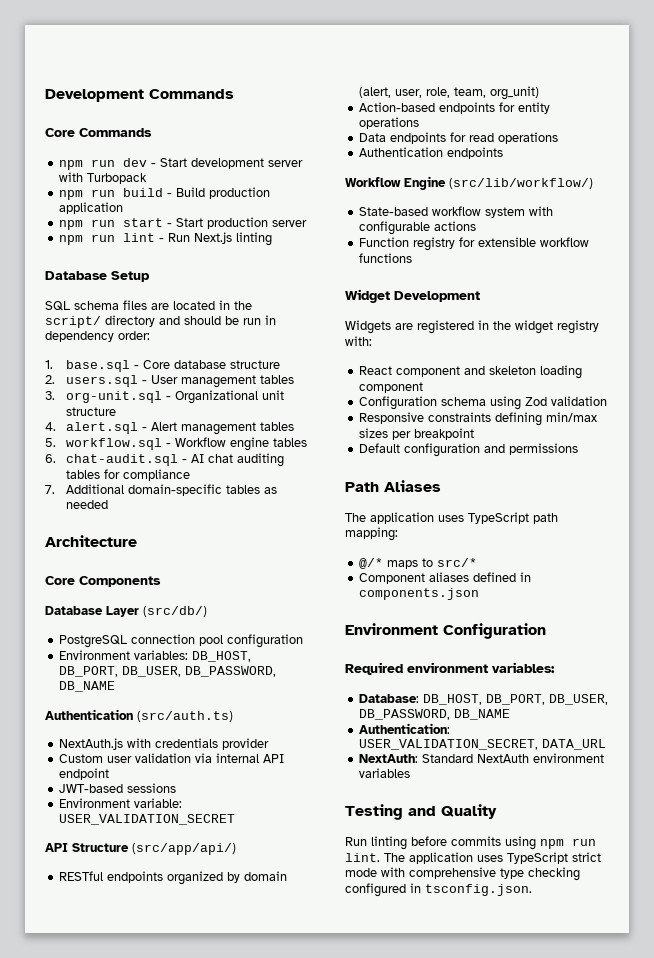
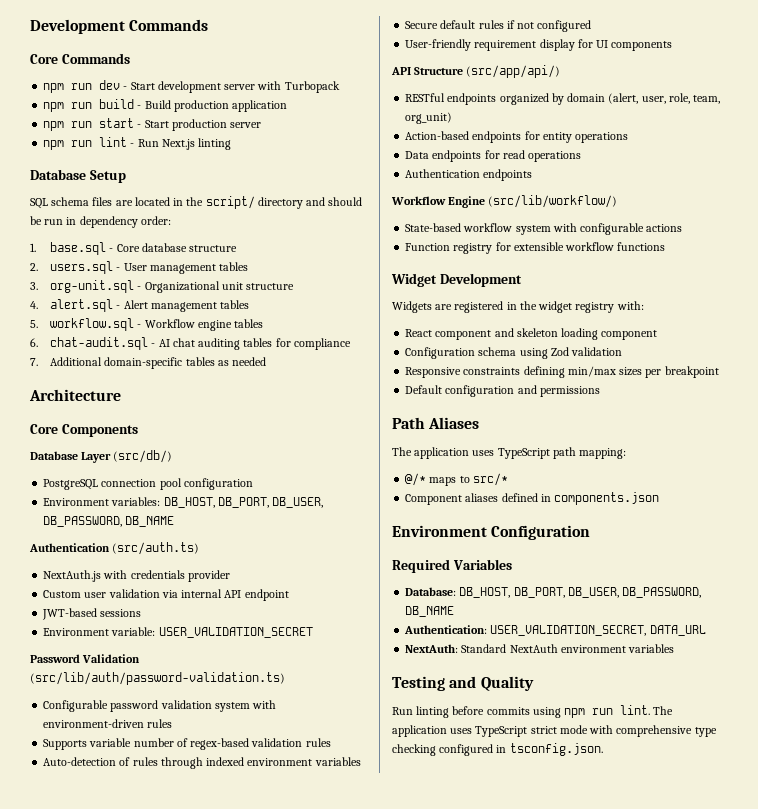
+ Password Validation (src/lib/auth/password-validation.ts)
+ Configurable password validation system with environment-driven rules
+ Supports variable number of regex-based validation rules
+ Auto-detection of rules through indexed environment variables
+ Secure default rules if not configured
+ User-friendly requirement display for UI components
- Required environment variables:
+ Required Variables

